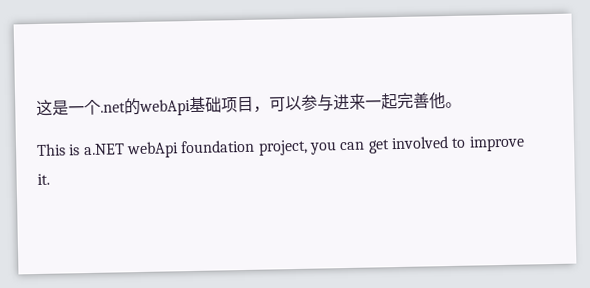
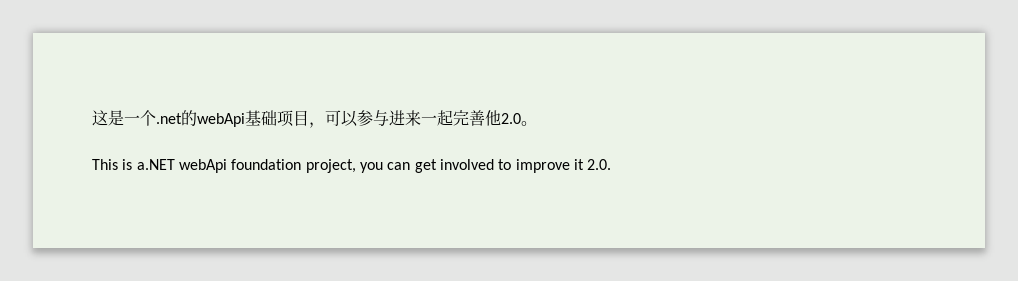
- 这是一个.net的webApi基础项目，可以参与进来一起完善他。
+ 这是一个.net的webApi基础项目，可以参与进来一起完善他2.0。
- This is a.NET webApi foundation project, you can get involved to improve it.
+ This is a.NET webApi foundation project, you can get involved to improve it 2.0.

